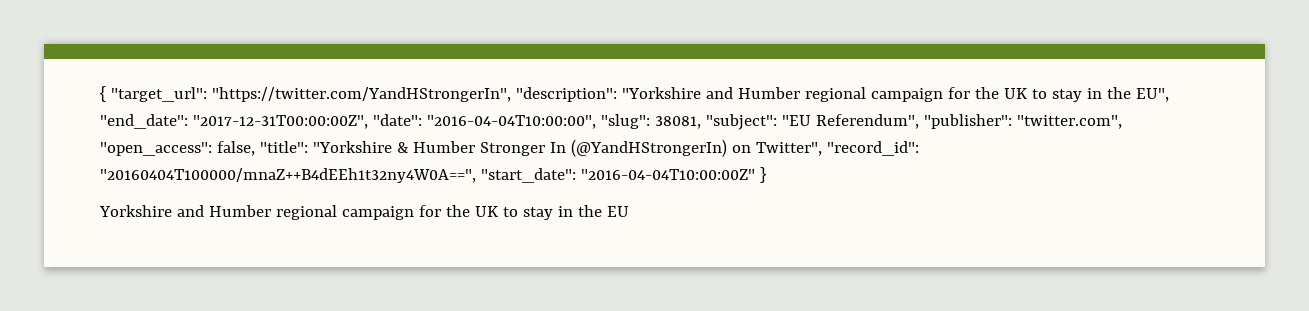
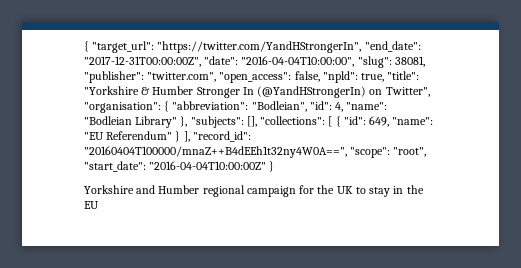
- { "target_url": "https://twitter.com/YandHStrongerIn", "description": "Yorkshire and Humber regional campaign for the UK to stay in the EU", "end_date": "2017-12-31T00:00:00Z", "date": "2016-04-04T10:00:00", "slug": 38081, "subject": "EU Referendum", "publisher": "twitter.com", "open_access": false, "title": "Yorkshire & Humber Stronger In (@YandHStrongerIn) on Twitter", "record_id": "20160404T100000/mnaZ++B4dEEh1t32ny4W0A==", "start_date": "2016-04-04T10:00:00Z" }
+ { "target_url": "https://twitter.com/YandHStrongerIn", "end_date": "2017-12-31T00:00:00Z", "date": "2016-04-04T10:00:00", "slug": 38081, "publisher": "twitter.com", "open_access": false, "npld": true, "title": "Yorkshire & Humber Stronger In (@YandHStrongerIn) on Twitter", "organisation": { "abbreviation": "Bodleian", "id": 4, "name": "Bodleian Library" }, "subjects": [], "collections": [ { "id": 649, "name": "EU Referendum" } ], "record_id": "20160404T100000/mnaZ++B4dEEh1t32ny4W0A==", "scope": "root", "start_date": "2016-04-04T10:00:00Z" }

